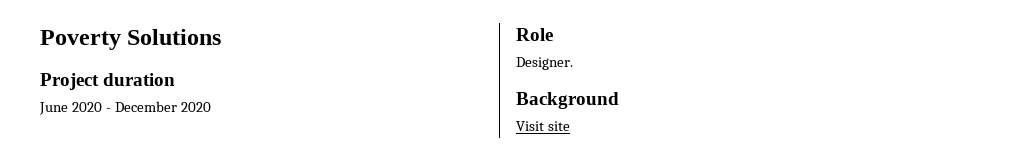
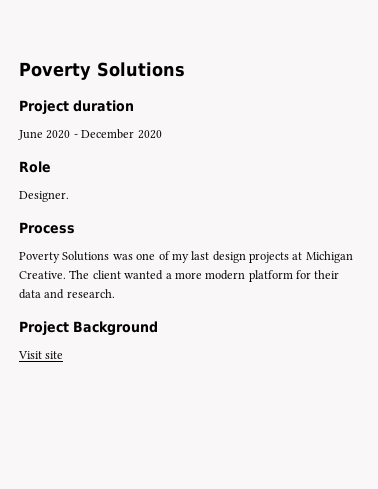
- Background
+ Process
+ Poverty Solutions was one of my last design projects at Michigan Creative. The client wanted a more modern platform for their data and research.
+ Project Background

